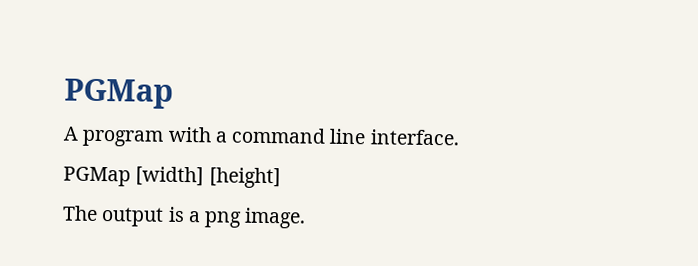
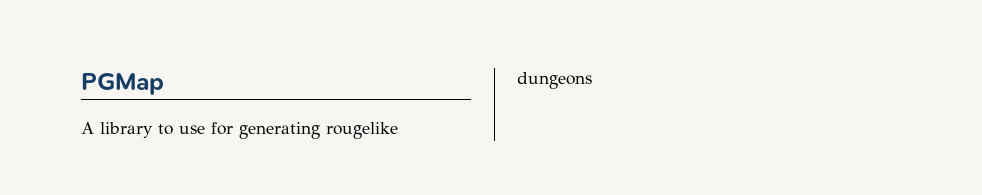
- A program with a command line interface.
- PGMap [width] [height]
- The output is a png image.
+ A library to use for generating rougelike dungeons

